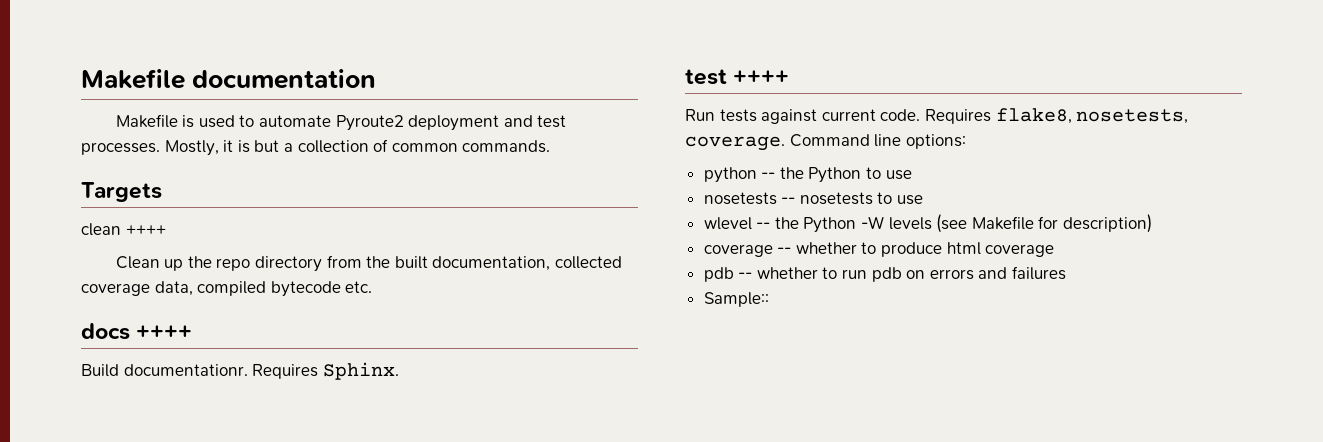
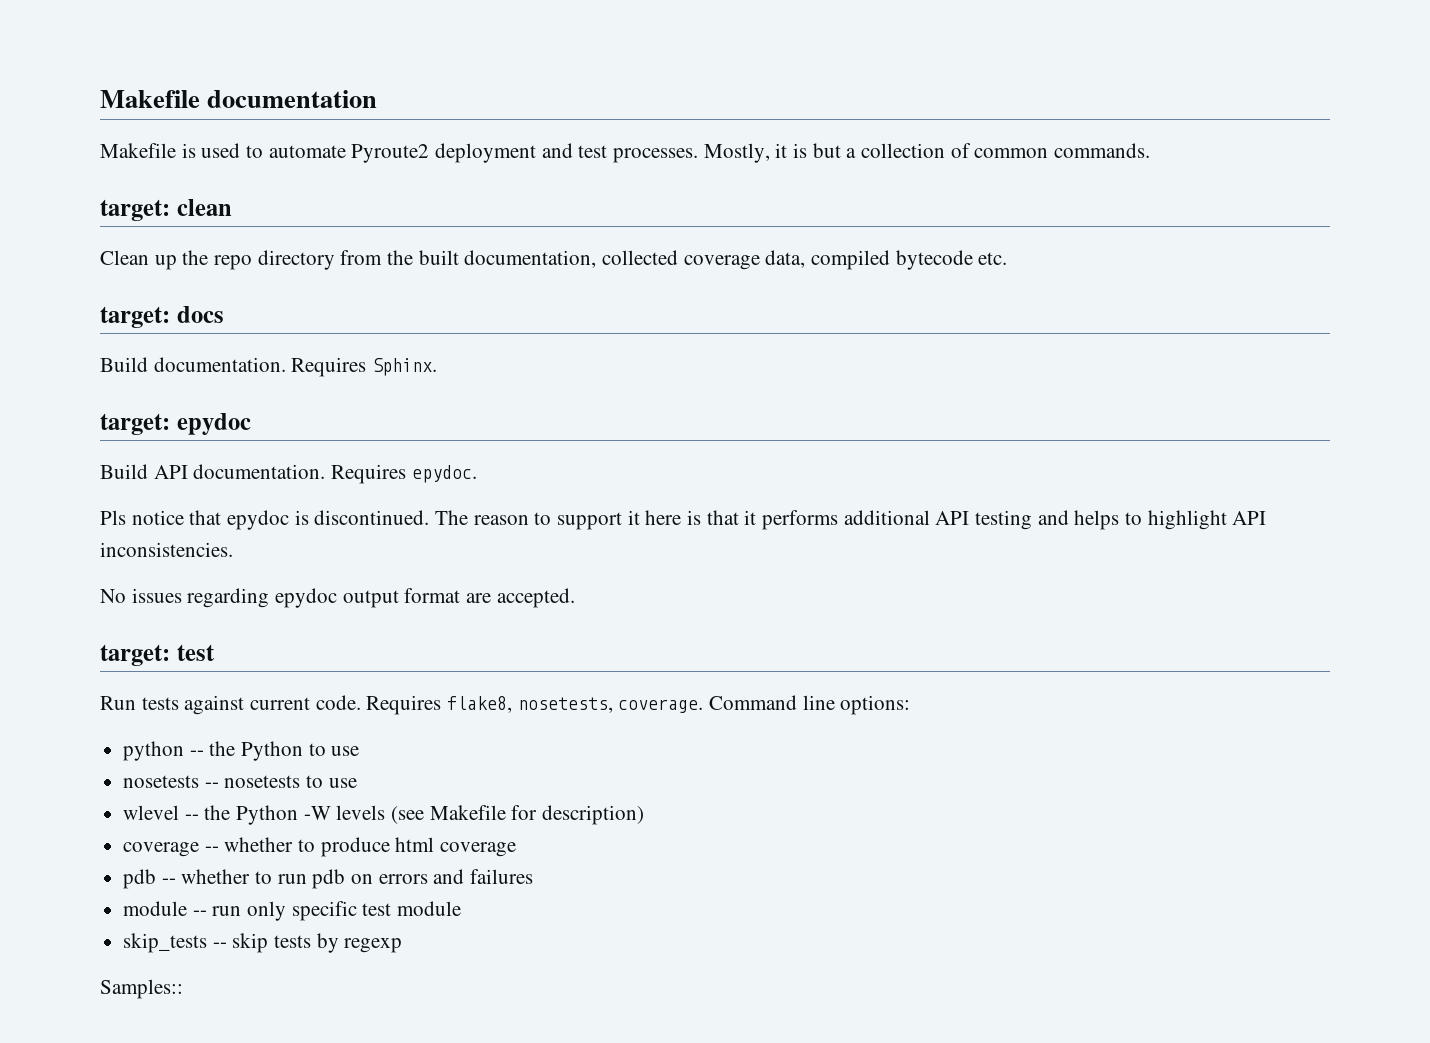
- Targets
- clean ++++
+ target: clean
- docs ++++
- Build documentationr.
+ target: docs
+ Build documentation.
- test ++++
+ target: epydoc
+ Build API documentation. Requires epydoc.
+ Pls notice that epydoc is discontinued. The reason to support it here is that it performs additional API testing and helps to highlight API inconsistencies.
+ No issues regarding epydoc output format are accepted.
+ target: test
- Sample::
+ module -- run only specific test module
+ skip_tests -- skip tests by regexp
+ Samples::

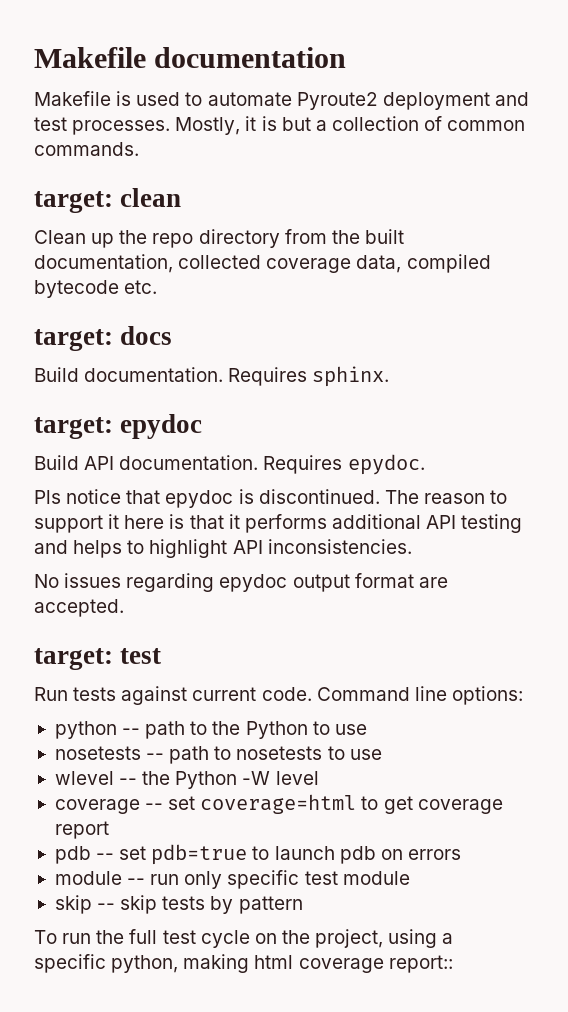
- Requires Sphinx.
+ Requires sphinx.
- Requires flake8, nosetests, coverage.
- python -- the Python to use
+ python -- path to the Python to use
- nosetests -- nosetests to use
+ nosetests -- path to nosetests to use
- wlevel -- the Python -W levels (see Makefile for description)
- coverage -- whether to produce html coverage
+ wlevel -- the Python -W level
+ coverage -- set coverage=html to get coverage report
- pdb -- whether to run pdb on errors and failures
+ pdb -- set pdb=true to launch pdb on errors
- skip_tests -- skip tests by regexp
- Samples::
+ skip -- skip tests by pattern
+ To run the full test cycle on the project, using a specific python, making html coverage report::

